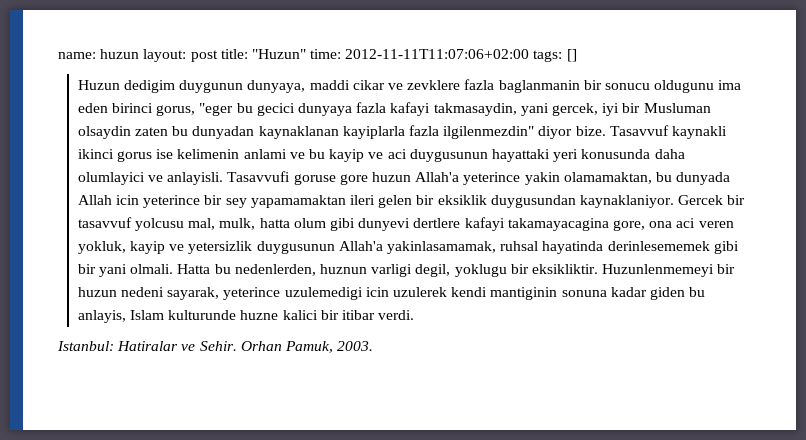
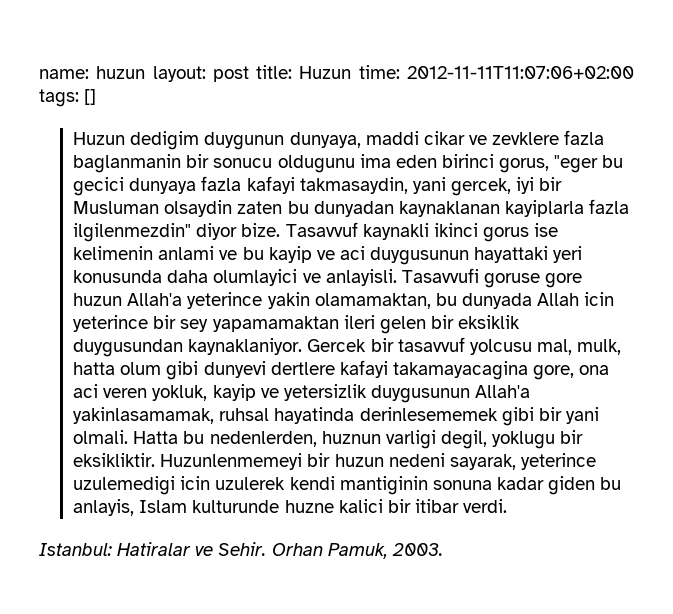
- name: huzun layout: post title: "Huzun" time: 2012-11-11T11:07:06+02:00 tags: []
+ name: huzun layout: post title: Huzun time: 2012-11-11T11:07:06+02:00 tags: []

